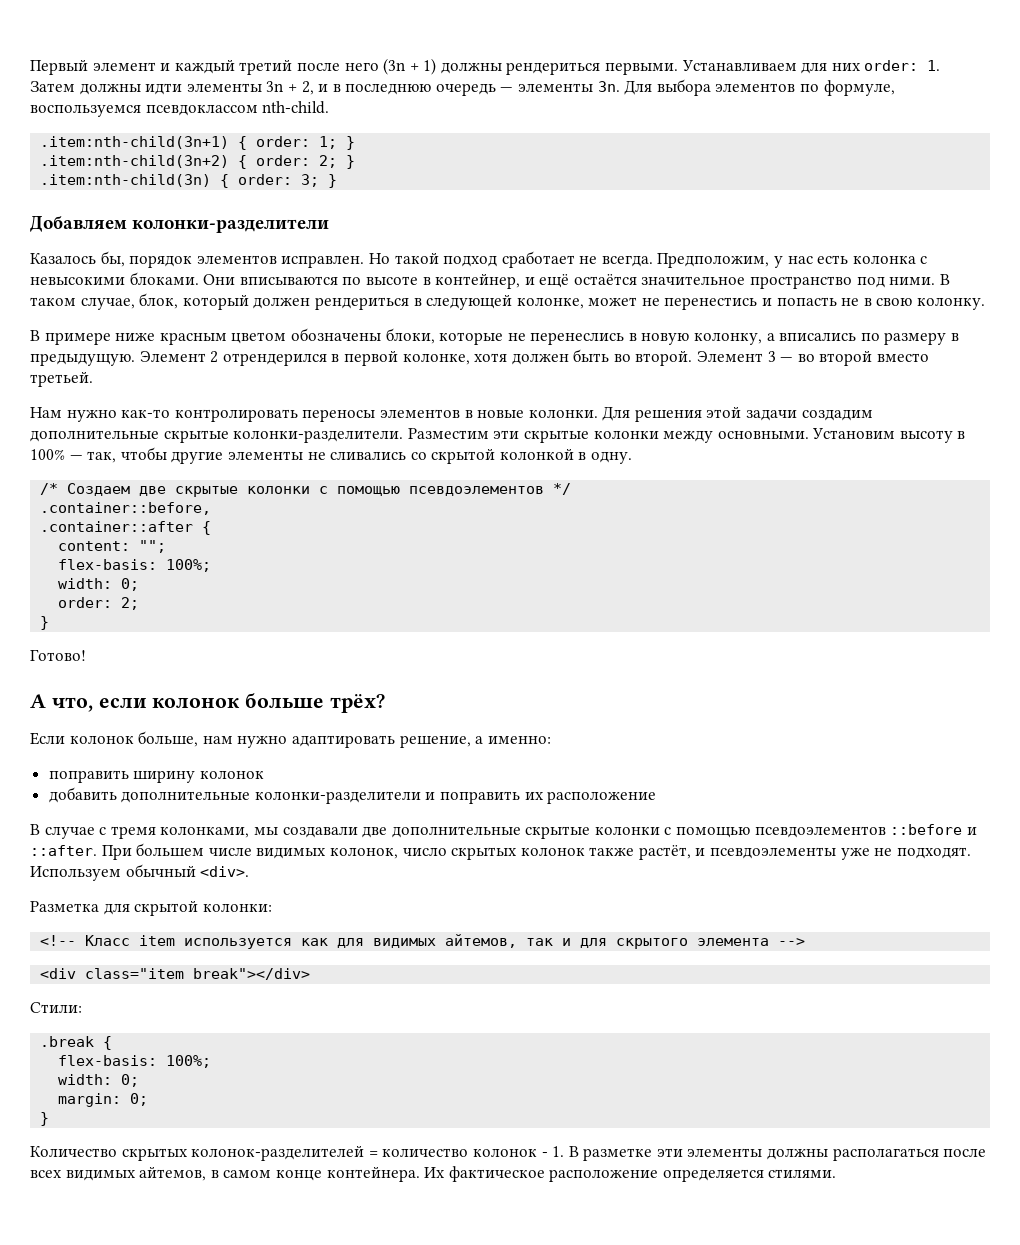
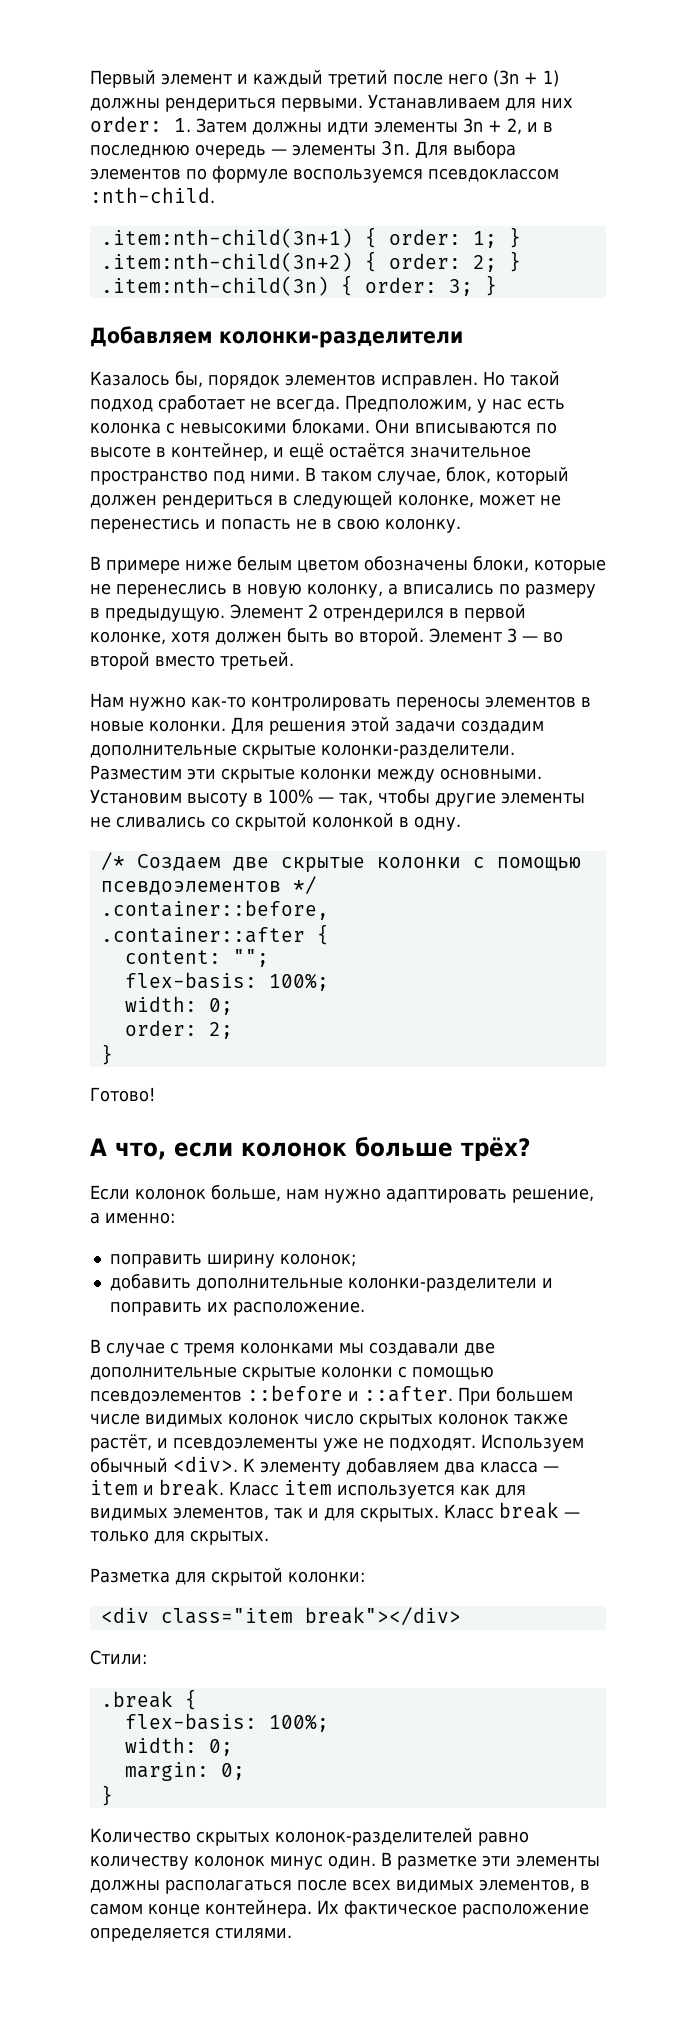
- Для выбора элементов по формуле, воспользуемся псевдоклассом nth-child.
+ Для выбора элементов по формуле воспользуемся псевдоклассом :nth-child.
- В примере ниже красным цветом обозначены блоки, которые не перенеслись в новую колонку, а вписались по размеру в предыдущую.
+ В примере ниже белым цветом обозначены блоки, которые не перенеслись в новую колонку, а вписались по размеру в предыдущую.
- поправить ширину колонок
+ поправить ширину колонок;
- добавить дополнительные колонки-разделители и поправить их расположение
+ добавить дополнительные колонки-разделители и поправить их расположение.
- В случае с тремя колонками, мы создавали две дополнительные скрытые колонки с помощью псевдоэлементов ::before и ::after.
+ В случае с тремя колонками мы создавали две дополнительные скрытые колонки с помощью псевдоэлементов ::before и ::after.
- При большем числе видимых колонок, число скрытых колонок также растёт, и псевдоэлементы уже не подходят.
+ При большем числе видимых колонок число скрытых колонок также растёт, и псевдоэлементы уже не подходят.
- Используем обычный <div>.
+ Используем обычный <div>. К элементу добавляем два класса — item и break. Класс item используется как для видимых элементов, так и для скрытых. Класс break — только для скрытых.
  Разметка для скрытой колонки:
- <!-- Класс item используется как для видимых айтемов, так и для скрытого элемента -->
- Количество скрытых колонок-разделителей = количество колонок - 1. В разметке эти элементы должны располагаться после всех видимых айтемов, в самом конце контейнера.
+ Количество скрытых колонок-разделителей равно количеству колонок минус один. В разметке эти элементы должны располагаться после всех видимых элементов, в самом конце контейнера.

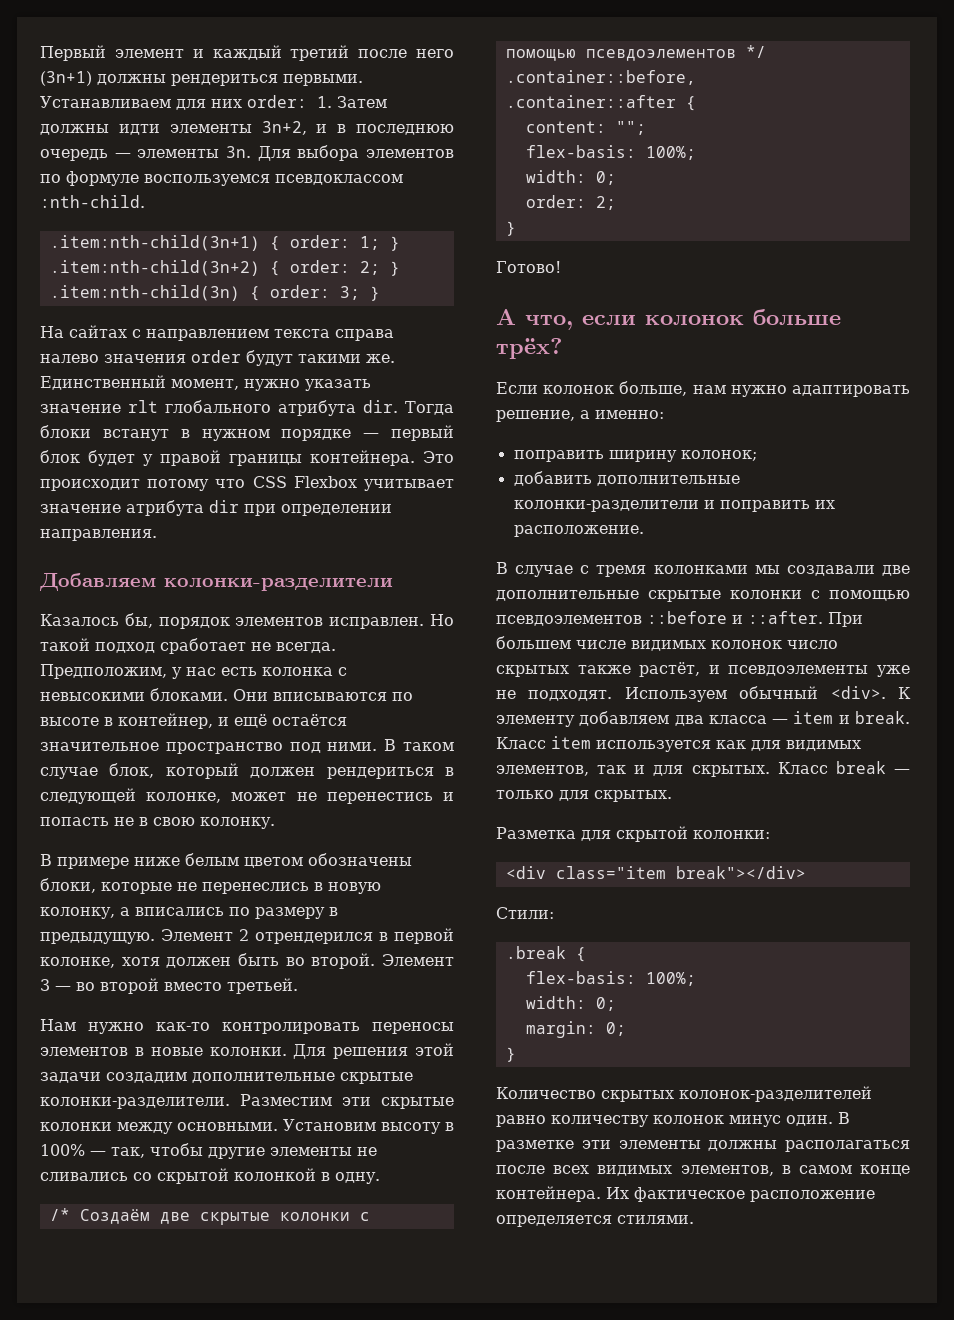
- Первый элемент и каждый третий после него (3n + 1) должны рендериться первыми.
+ Первый элемент и каждый третий после него (3n+1) должны рендериться первыми.
- Устанавливаем для них order: 1. Затем должны идти элементы 3n + 2, и в последнюю очередь — элементы 3n.
+ Устанавливаем для них order: 1. Затем должны идти элементы 3n+2, и в последнюю очередь — элементы 3n.
+ На сайтах с направлением текста справа налево значения order будут такими же. Единственный момент, нужно указать значение rlt глобального атрибута dir. Тогда блоки встанут в нужном порядке — первый блок будет у правой границы контейнера. Это происходит потому что CSS Flexbox учитывает значение атрибута dir при определении направления.
- В таком случае, блок, который должен рендериться в следующей колонке, может не перенестись и попасть не в свою колонку.
+ В таком случае блок, который должен рендериться в следующей колонке, может не перенестись и попасть не в свою колонку.
- /* Создаем две скрытые колонки с помощью псевдоэлементов */
+ /* Создаём две скрытые колонки с помощью псевдоэлементов */
- При большем числе видимых колонок число скрытых колонок также растёт, и псевдоэлементы уже не подходят.
+ При большем числе видимых колонок число скрытых также растёт, и псевдоэлементы уже не подходят.

